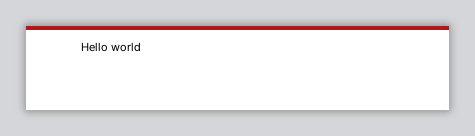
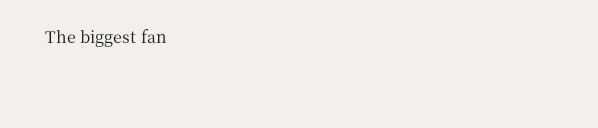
- Hello world
+ The biggest fan

